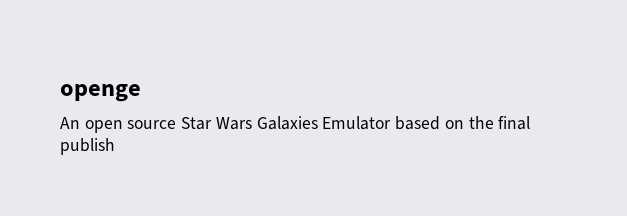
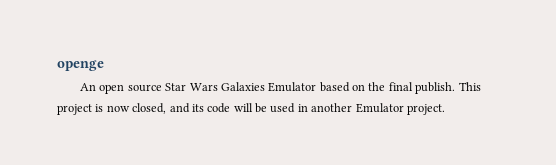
- An open source Star Wars Galaxies Emulator based on the final publish
+ An open source Star Wars Galaxies Emulator based on the final publish. This project is now closed, and its code will be used in another Emulator project.

